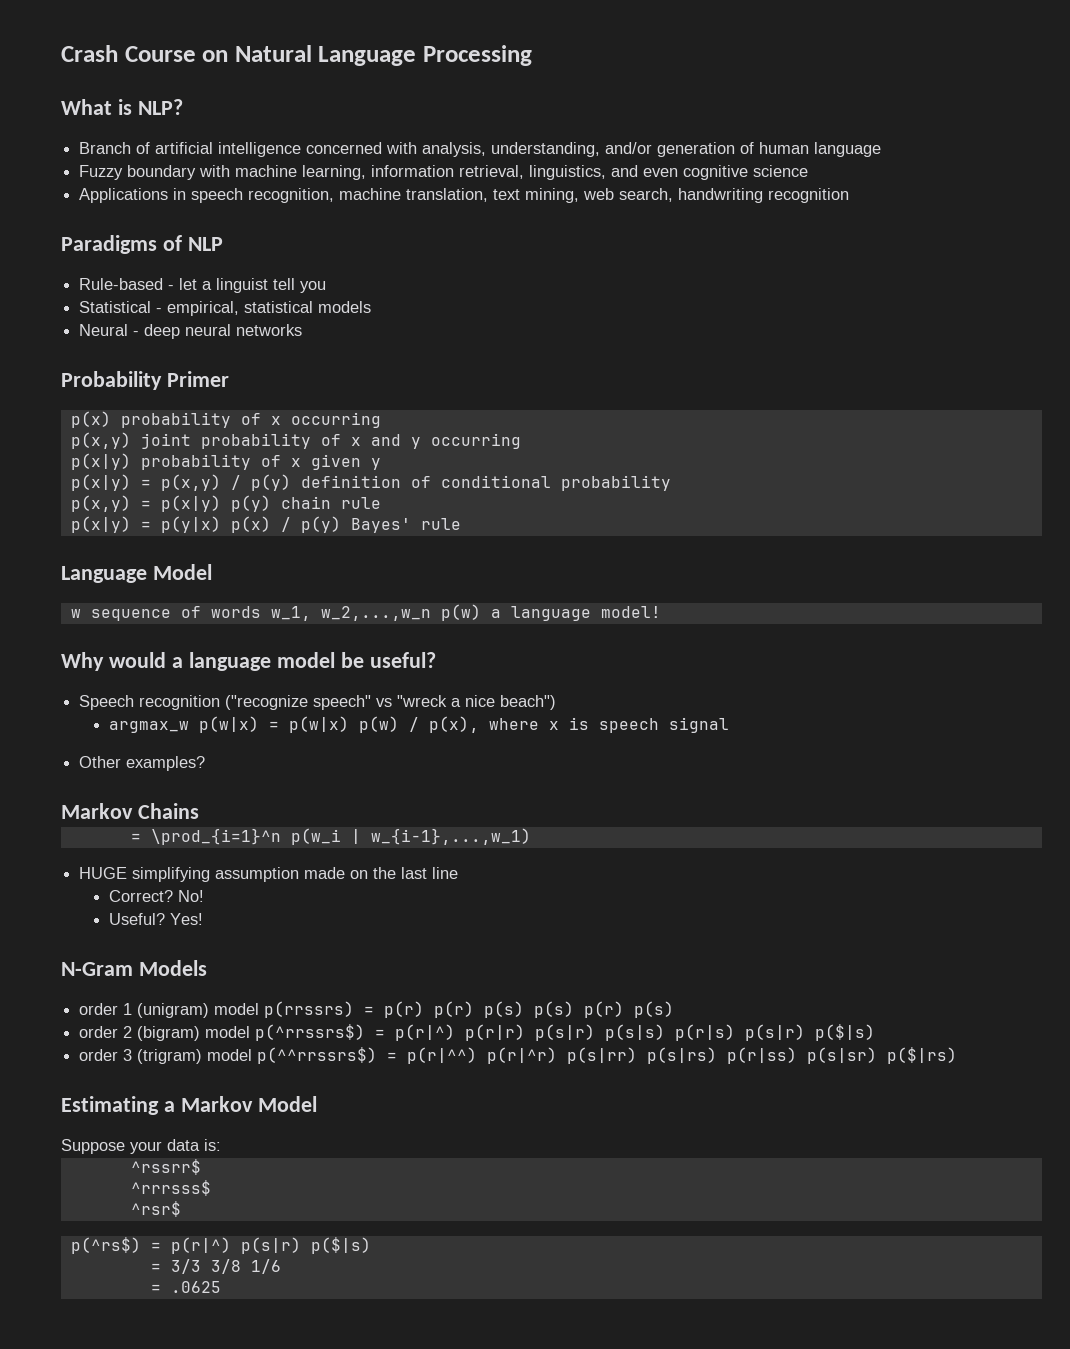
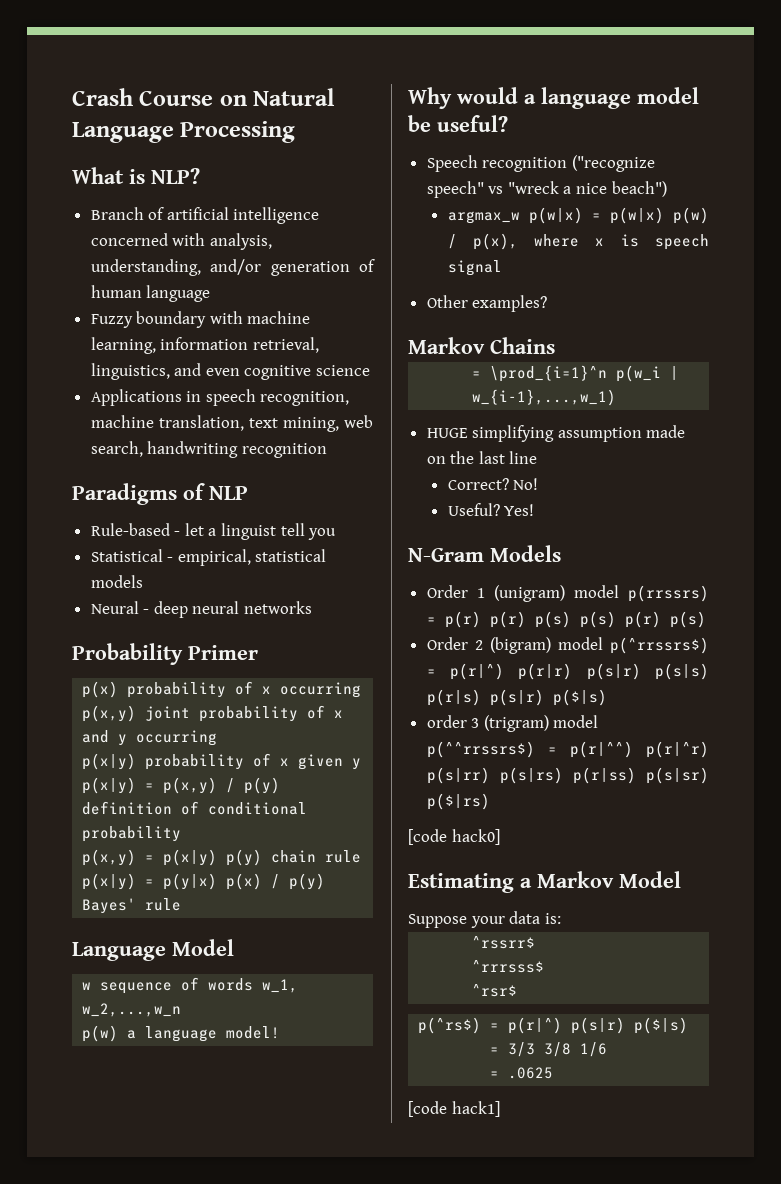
- w sequence of words w_1, w_2,...,w_n p(w) a language model!
+ w sequence of words w_1, w_2,...,w_n
+ p(w) a language model!
- order 1 (unigram) model p(rrssrs) = p(r) p(r) p(s) p(s) p(r) p(s)
+ Order 1 (unigram) model p(rrssrs) = p(r) p(r) p(s) p(s) p(r) p(s)
- order 2 (bigram) model p(^rrssrs$) = p(r|^) p(r|r) p(s|r) p(s|s) p(r|s) p(s|r) p($|s)
+ Order 2 (bigram) model p(^rrssrs$) = p(r|^) p(r|r) p(s|r) p(s|s) p(r|s) p(s|r) p($|s)
+ [code hack0]
+ [code hack1]

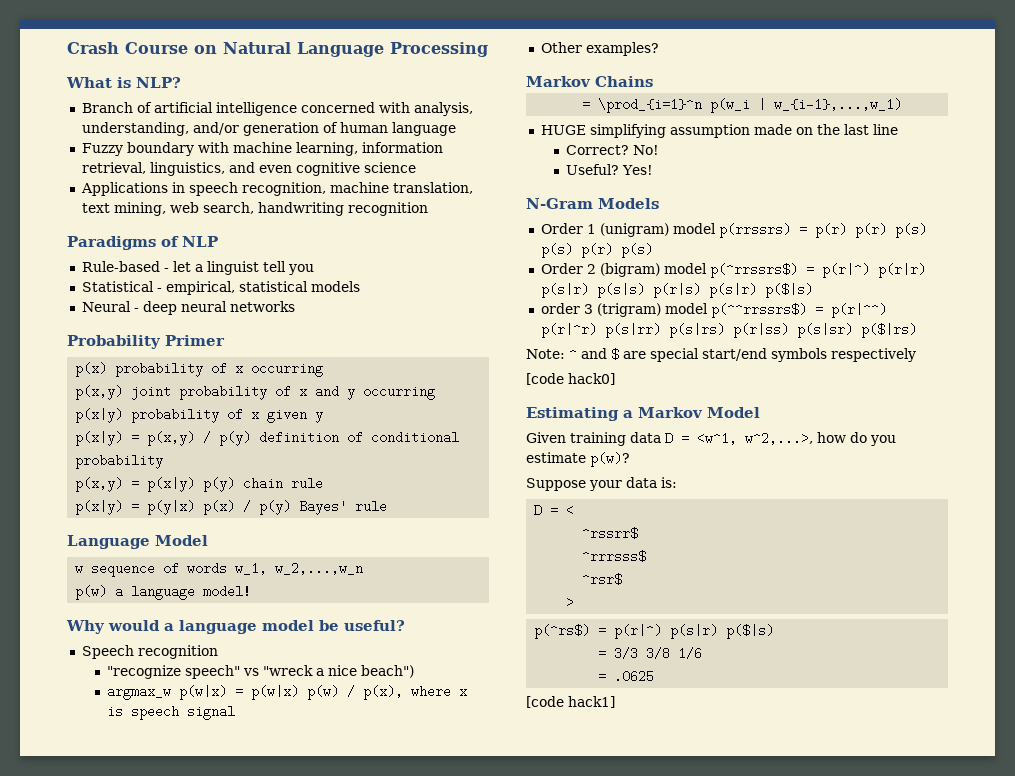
- Speech recognition ("recognize speech" vs "wreck a nice beach")
+ Speech recognition
+ "recognize speech" vs "wreck a nice beach")
+ Note: ^ and $ are special start/end symbols respectively
+ Given training data D = <w^1, w^2,...>, how do you estimate p(w)?
+ D = <
+ >

